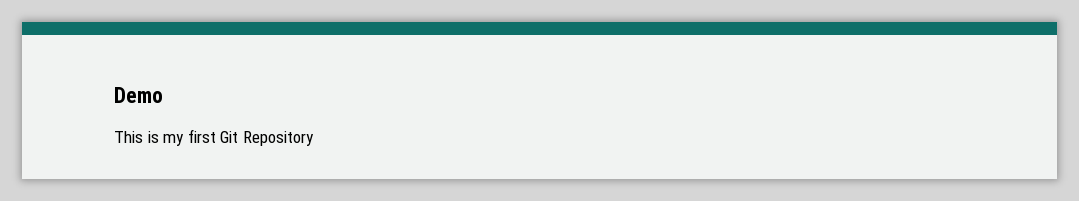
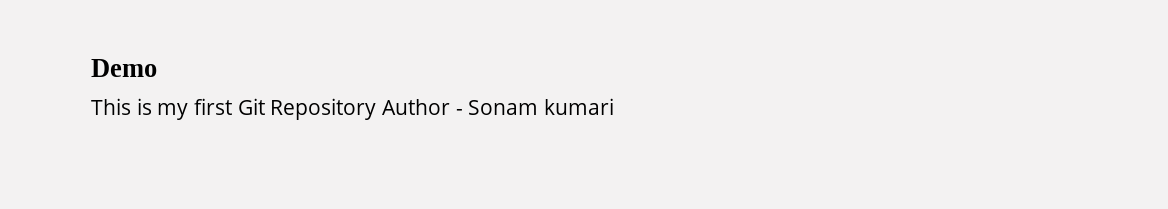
- This is my first Git Repository
+ This is my first Git Repository Author - Sonam kumari

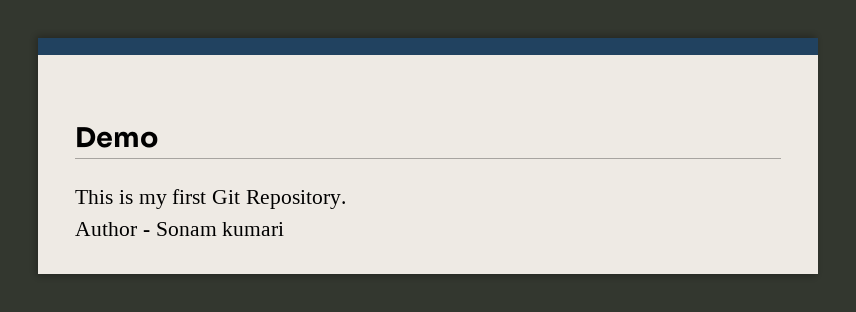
- This is my first Git Repository Author - Sonam kumari
+ This is my first Git Repository.
+ Author - Sonam kumari

